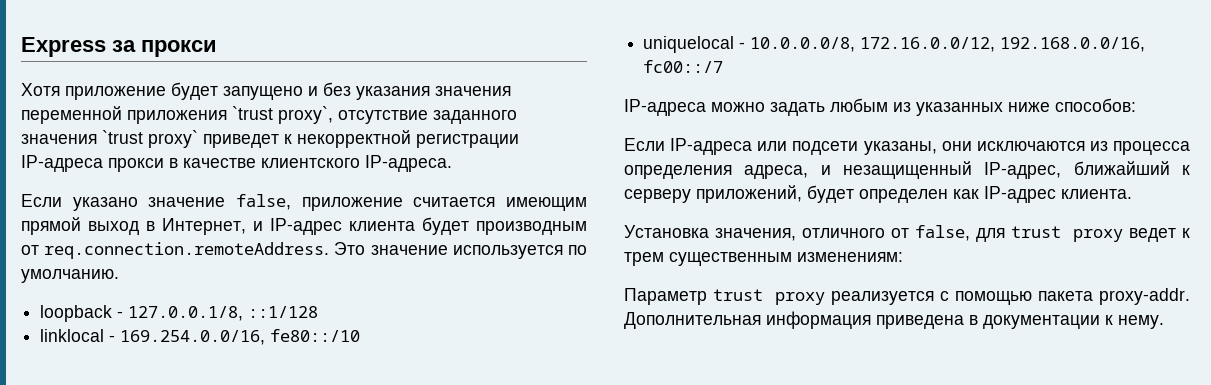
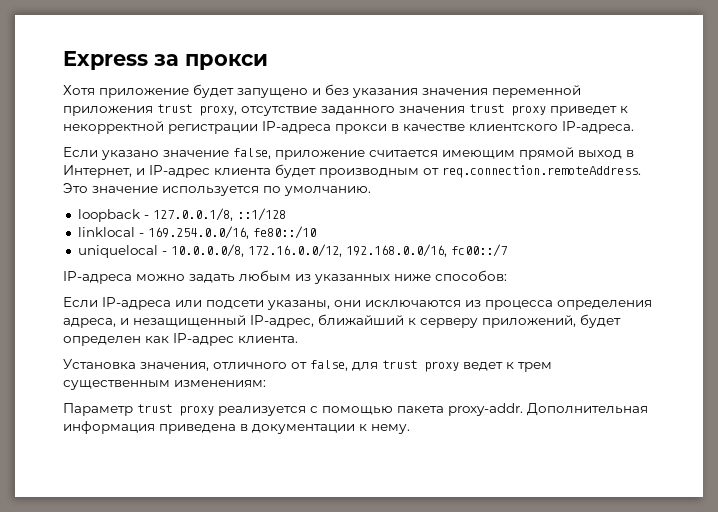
- Хотя приложение будет запущено и без указания значения переменной приложения `trust proxy`, отсутствие заданного значения `trust proxy` приведет к некорректной регистрации IP-адреса прокси в качестве клиентского IP-адреса.
+ Хотя приложение будет запущено и без указания значения переменной приложения trust proxy, отсутствие заданного значения trust proxy приведет к некорректной регистрации IP-адреса прокси в качестве клиентского IP-адреса.

